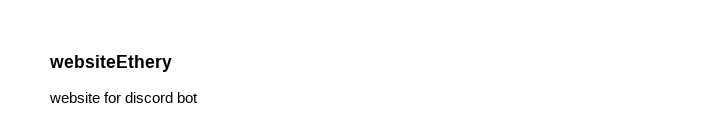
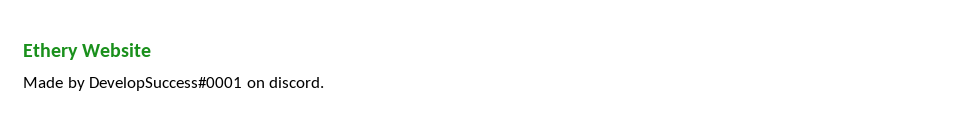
- websiteEthery
- website for discord bot
+ Ethery Website
+ Made by DevelopSuccess#0001 on discord.

